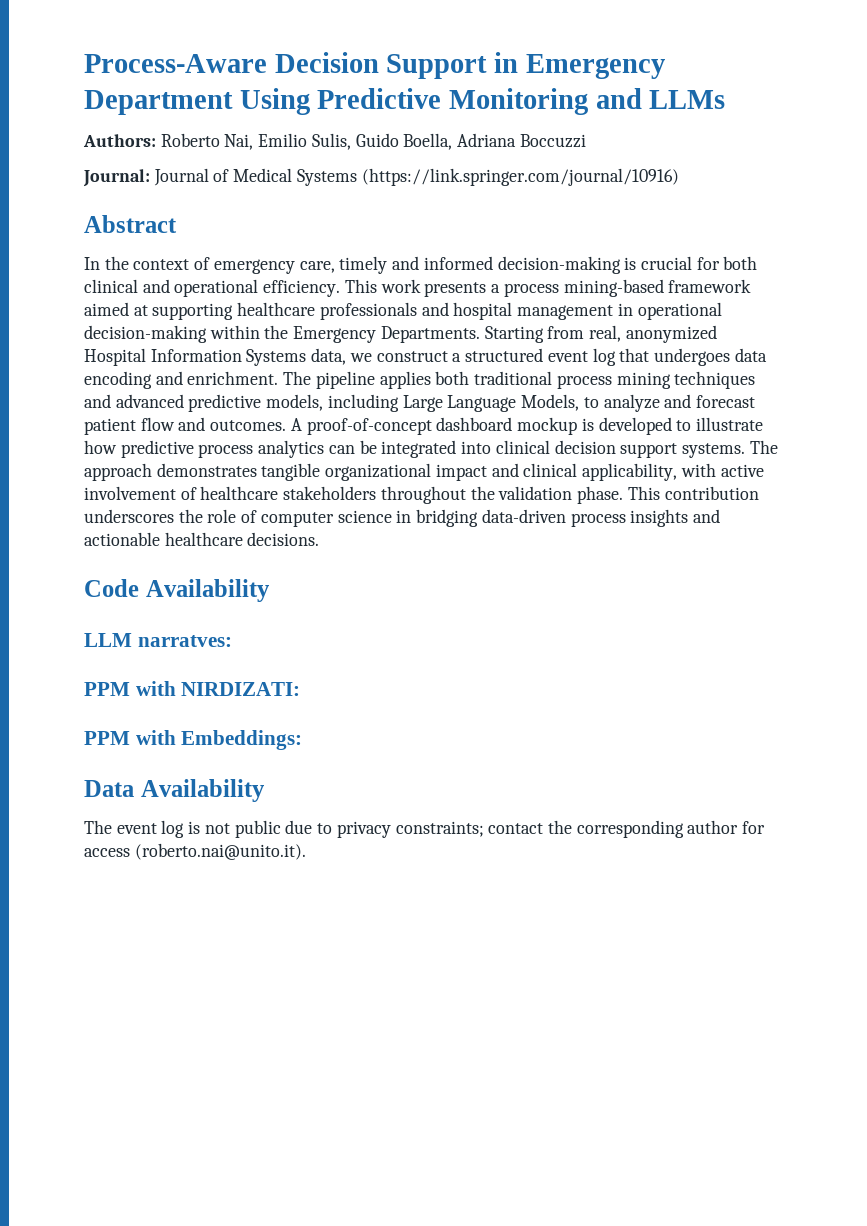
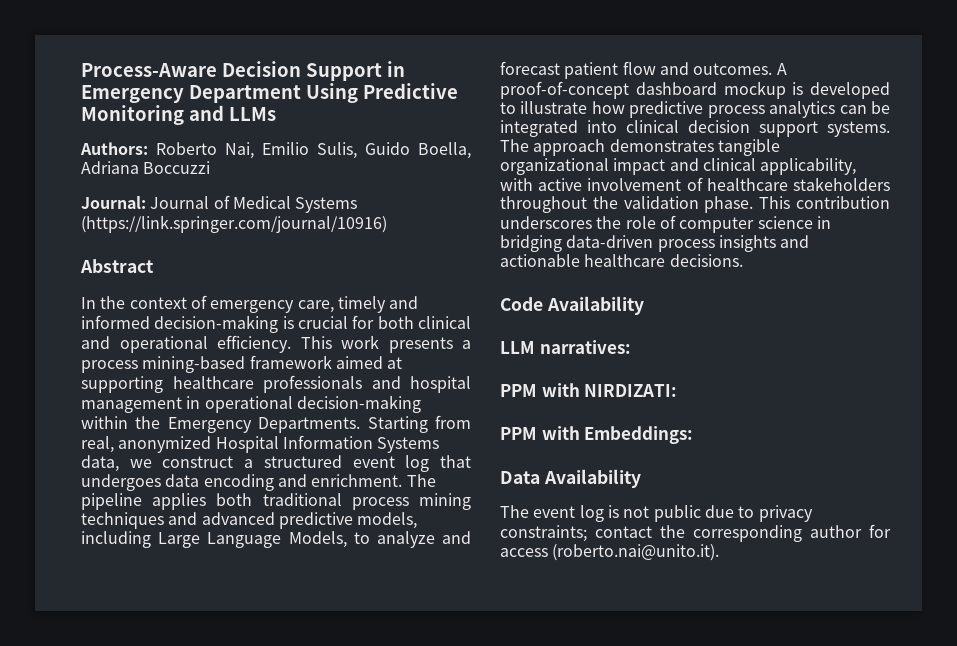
- LLM narratves:
+ LLM narratives:

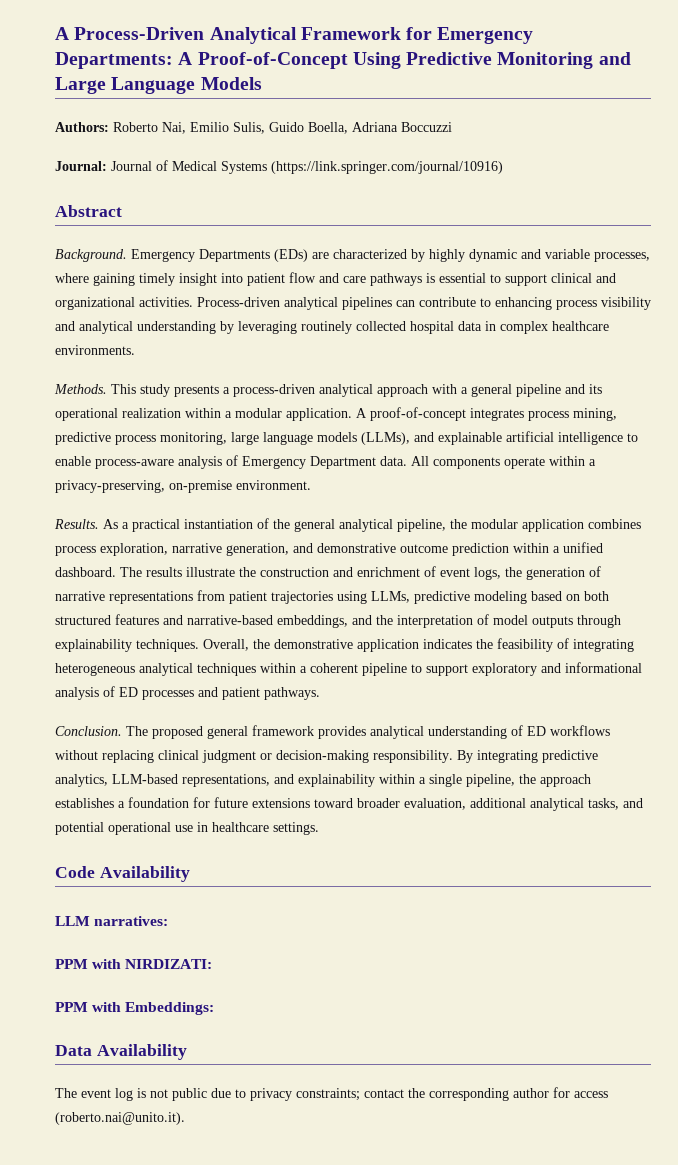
- Process-Aware Decision Support in Emergency Department Using Predictive Monitoring and LLMs
+ A Process-Driven Analytical Framework for Emergency Departments: A Proof-of-Concept Using Predictive Monitoring and Large Language Models
- In the context of emergency care, timely and informed decision-making is crucial for both clinical and operational efficiency. This work presents a process mining-based framework aimed at supporting healthcare professionals and hospital management in operational decision-making within the Emergency Departments. Starting from real, anonymized Hospital Information Systems data, we construct a structured event log that undergoes data encoding and enrichment. The pipeline applies both traditional process mining techniques and advanced predictive models, including Large Language Models, to analyze and forecast patient flow and outcomes. A proof-of-concept dashboard mockup is developed to illustrate how predictive process analytics can be integrated into clinical decision support systems. The approach demonstrates tangible organizational impact and clinical applicability, with active involvement of healthcare stakeholders throughout the validation phase. This contribution underscores the role of computer science in bridging data-driven process insights and actionable healthcare decisions.
+ Background. Emergency Departments (EDs) are characterized by highly dynamic and variable processes, where gaining timely insight into patient flow and care pathways is essential to support clinical and organizational activities. Process-driven analytical pipelines can contribute to enhancing process visibility and analytical understanding by leveraging routinely collected hospital data in complex healthcare environments.
+ Methods. This study presents a process-driven analytical approach with a general pipeline and its operational realization within a modular application. A proof-of-concept integrates process mining, predictive process monitoring, large language models (LLMs), and explainable artificial intelligence to enable process-aware analysis of Emergency Department data. All components operate within a privacy-preserving, on-premise environment.
+ Results. As a practical instantiation of the general analytical pipeline, the modular application combines process exploration, narrative generation, and demonstrative outcome prediction within a unified dashboard. The results illustrate the construction and enrichment of event logs, the generation of narrative representations from patient trajectories using LLMs, predictive modeling based on both structured features and narrative-based embeddings, and the interpretation of model outputs through explainability techniques. Overall, the demonstrative application indicates the feasibility of integrating heterogeneous analytical techniques within a coherent pipeline to support exploratory and informational analysis of ED processes and patient pathways.
+ Conclusion. The proposed general framework provides analytical understanding of ED workflows without replacing clinical judgment or decision-making responsibility. By integrating predictive analytics, LLM-based representations, and explainability within a single pipeline, the approach establishes a foundation for future extensions toward broader evaluation, additional analytical tasks, and potential operational use in healthcare settings.

